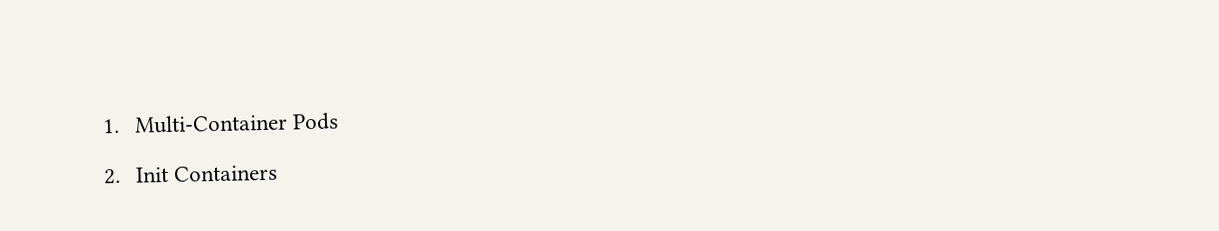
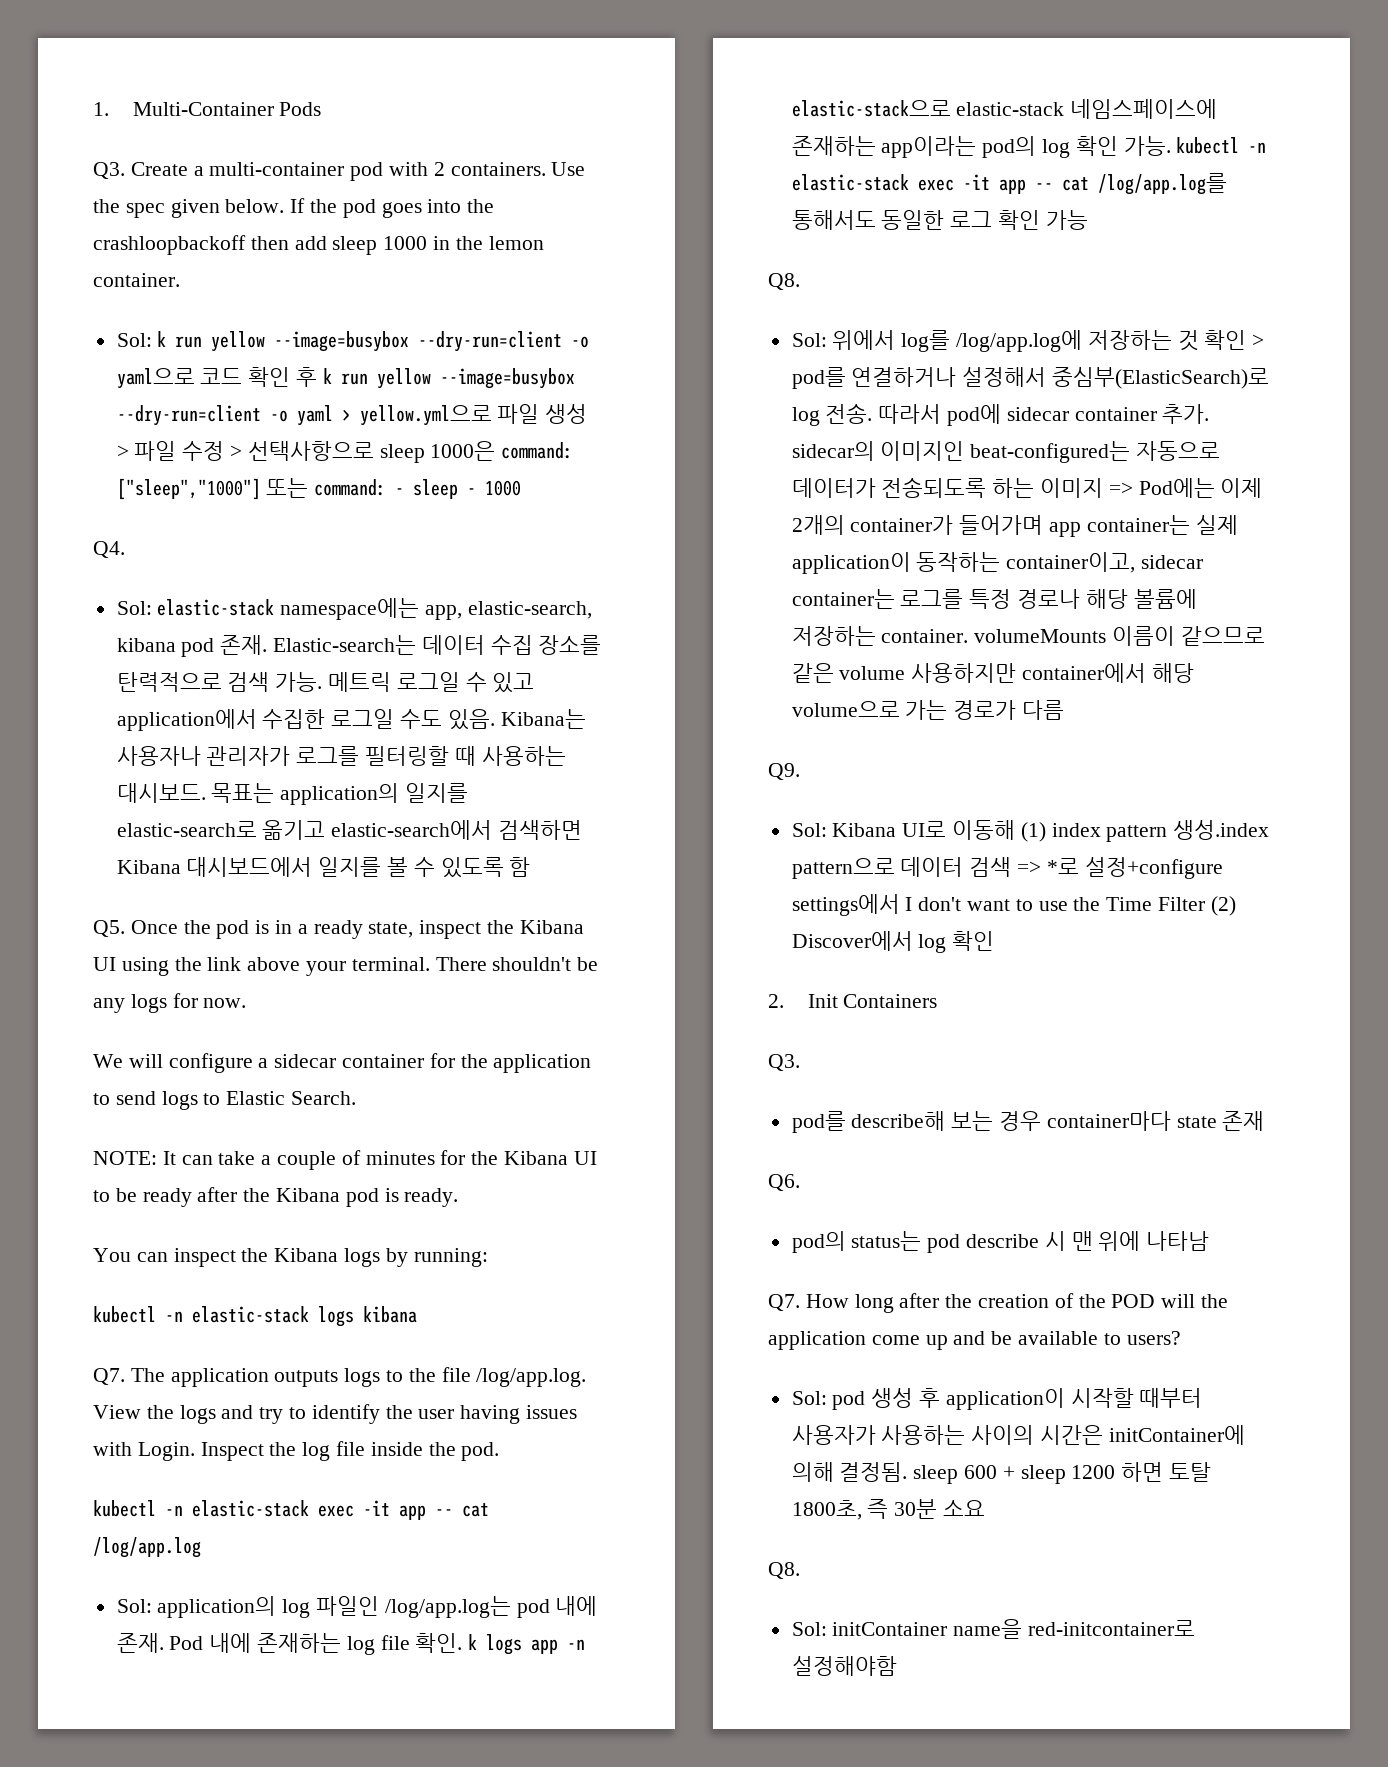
+ Q3. Create a multi-container pod with 2 containers. Use the spec given below. If the pod goes into the crashloopbackoff then add sleep 1000 in the lemon container.
+ Sol: k run yellow --image=busybox --dry-run=client -o yaml으로 코드 확인 후 k run yellow --image=busybox --dry-run=client -o yaml > yellow.yml으로 파일 생성 > 파일 수정 > 선택사항으로 sleep 1000은 command: ["sleep","1000"] 또는 command: - sleep - 1000
+ Q4.
+ Sol: elastic-stack namespace에는 app, elastic-search, kibana pod 존재. Elastic-search는 데이터 수집 장소를 탄력적으로 검색 가능. 메트릭 로그일 수 있고 application에서 수집한 로그일 수도 있음. Kibana는 사용자나 관리자가 로그를 필터링할 때 사용하는 대시보드. 목표는 application의 일지를 elastic-search로 옮기고 elastic-search에서 검색하면 Kibana 대시보드에서 일지를 볼 수 있도록 함
+ Q5. Once the pod is in a ready state, inspect the Kibana UI using the link above your terminal. There shouldn't be any logs for now.
+ We will configure a sidecar container for the application to send logs to Elastic Search.
+ NOTE: It can take a couple of minutes for the Kibana UI to be ready after the Kibana pod is ready.
+ You can inspect the Kibana logs by running:
+ kubectl -n elastic-stack logs kibana
+ Q7. The application outputs logs to the file /log/app.log. View the logs and try to identify the user having issues with Login. Inspect the log file inside the pod.
+ kubectl -n elastic-stack exec -it app -- cat /log/app.log
+ Sol: application의 log 파일인 /log/app.log는 pod 내에 존재. Pod 내에 존재하는 log file 확인. k logs app -n elastic-stack으로 elastic-stack 네임스페이스에 존재하는 app이라는 pod의 log 확인 가능. kubectl -n elastic-stack exec -it app -- cat /log/app.log를 통해서도 동일한 로그 확인 가능
+ Q8.
+ Sol: 위에서 log를 /log/app.log에 저장하는 것 확인 > pod를 연결하거나 설정해서 중심부(ElasticSearch)로 log 전송. 따라서 pod에 sidecar container 추가. sidecar의 이미지인 beat-configured는 자동으로 데이터가 전송되도록 하는 이미지 => Pod에는 이제 2개의 container가 들어가며 app container는 실제 application이 동작하는 container이고, sidecar container는 로그를 특정 경로나 해당 볼륨에 저장하는 container. volumeMounts 이름이 같으므로 같은 volume 사용하지만 container에서 해당 volume으로 가는 경로가 다름
+ Q9.
+ Sol: Kibana UI로 이동해 (1) index pattern 생성.index pattern으로 데이터 검색 => *로 설정+configure settings에서 I don't want to use the Time Filter (2) Discover에서 log 확인
  2. Init Containers
+ Q3.
+ pod를 describe해 보는 경우 container마다 state 존재
+ Q6.
+ pod의 status는 pod describe 시 맨 위에 나타남
+ Q7. How long after the creation of the POD will the application come up and be available to users?
+ Sol: pod 생성 후 application이 시작할 때부터 사용자가 사용하는 사이의 시간은 initContainer에 의해 결정됨. sleep 600 + sleep 1200 하면 토탈 1800초, 즉 30분 소요
+ Q8.
+ Sol: initContainer name을 red-initcontainer로 설정해야함

